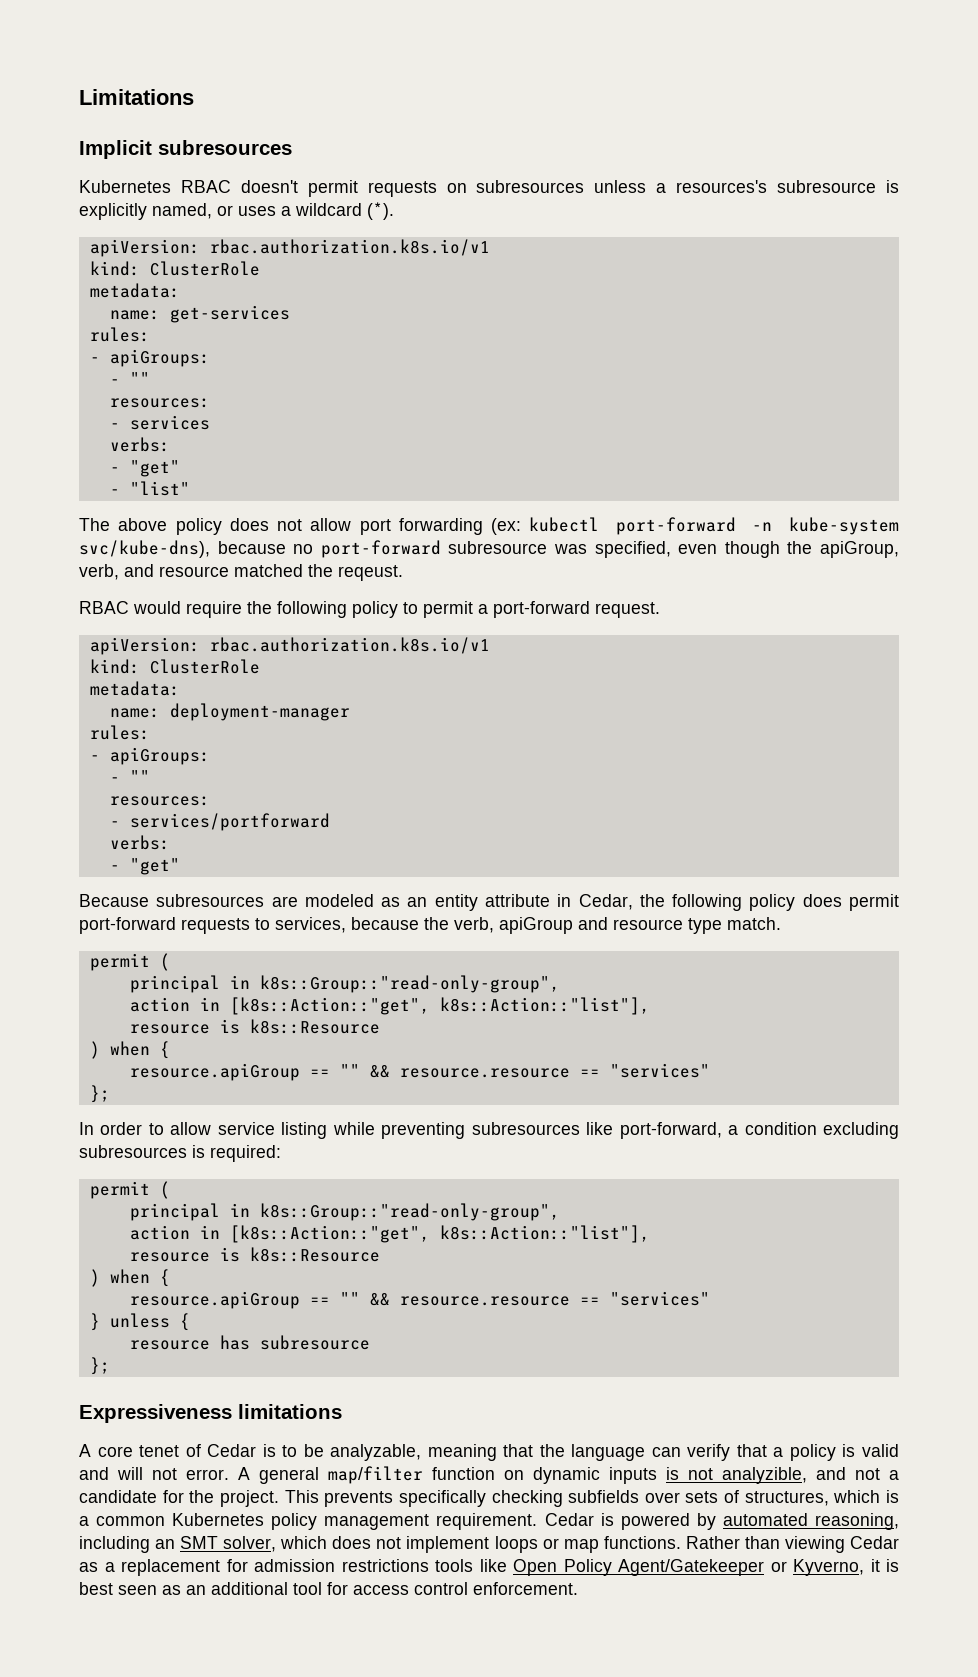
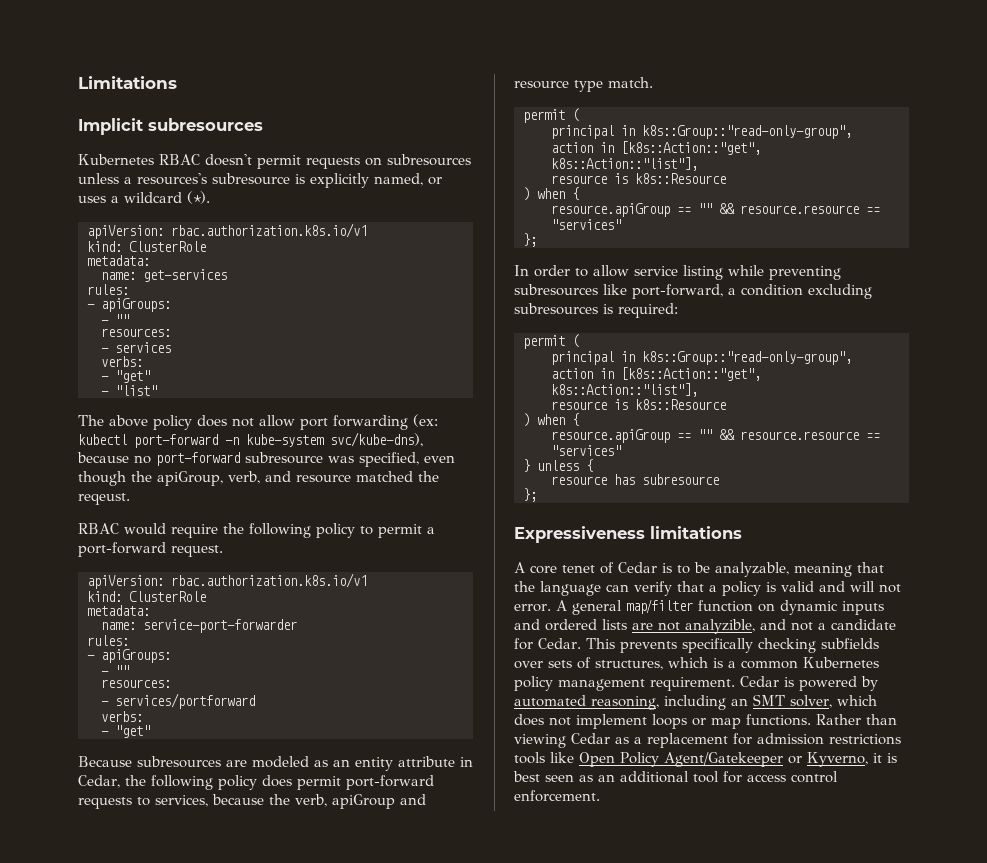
- name: deployment-manager
+ name: service-port-forwarder
- A general map/filter function on dynamic inputs is not analyzible, and not a candidate for the project.
+ A general map/filter function on dynamic inputs and ordered lists are not analyzible, and not a candidate for Cedar.

